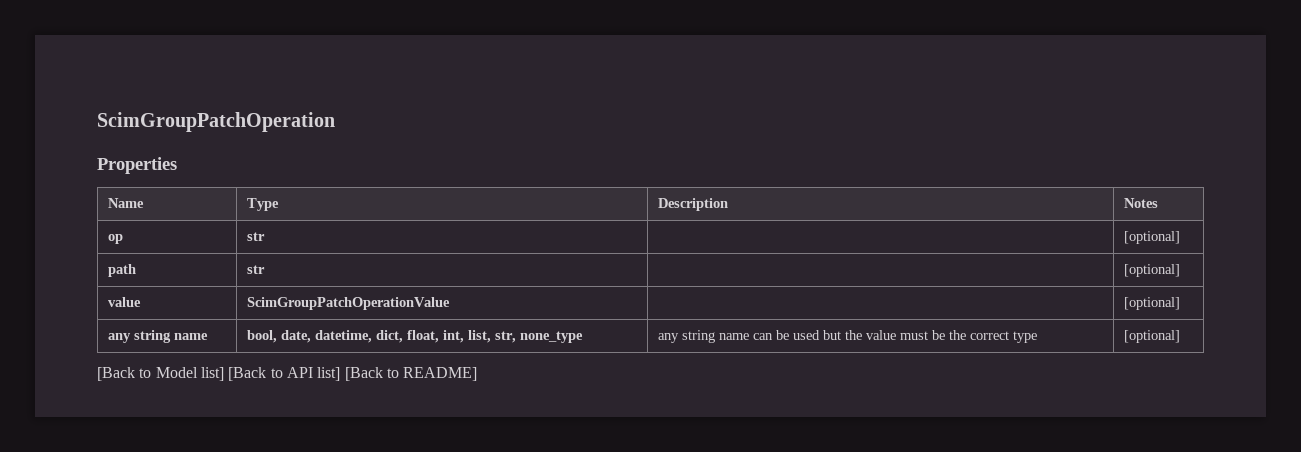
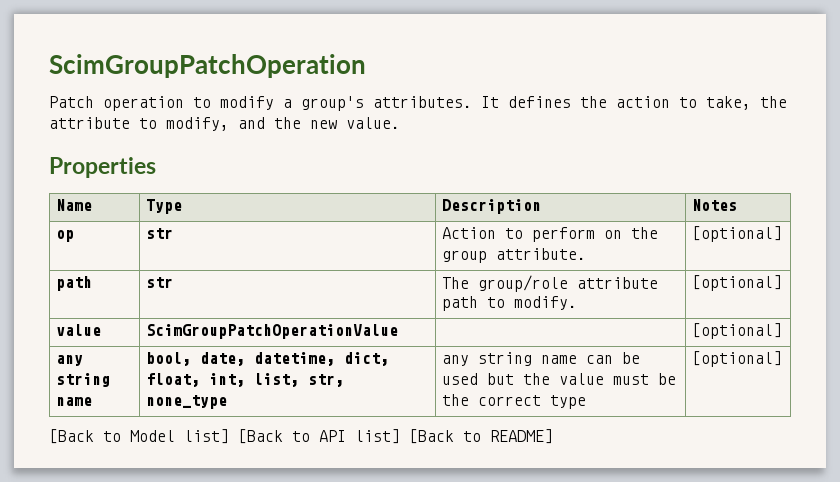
+ Patch operation to modify a group's attributes. It defines the action to take, the attribute to modify, and the new value.
- op | str | | [optional]
- path | str | | [optional]
+ op | str | Action to perform on the group attribute. | [optional]
+ path | str | The group/role attribute path to modify. | [optional]

